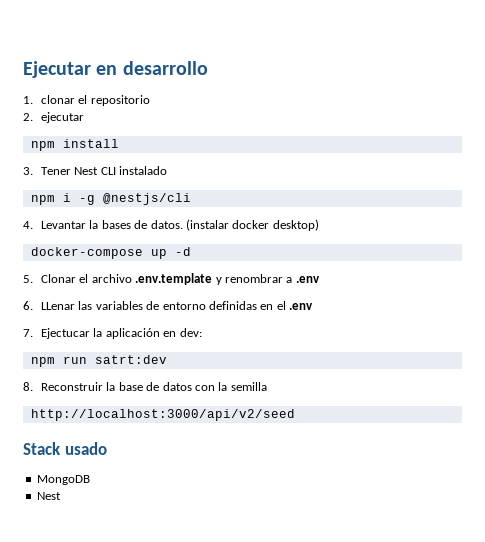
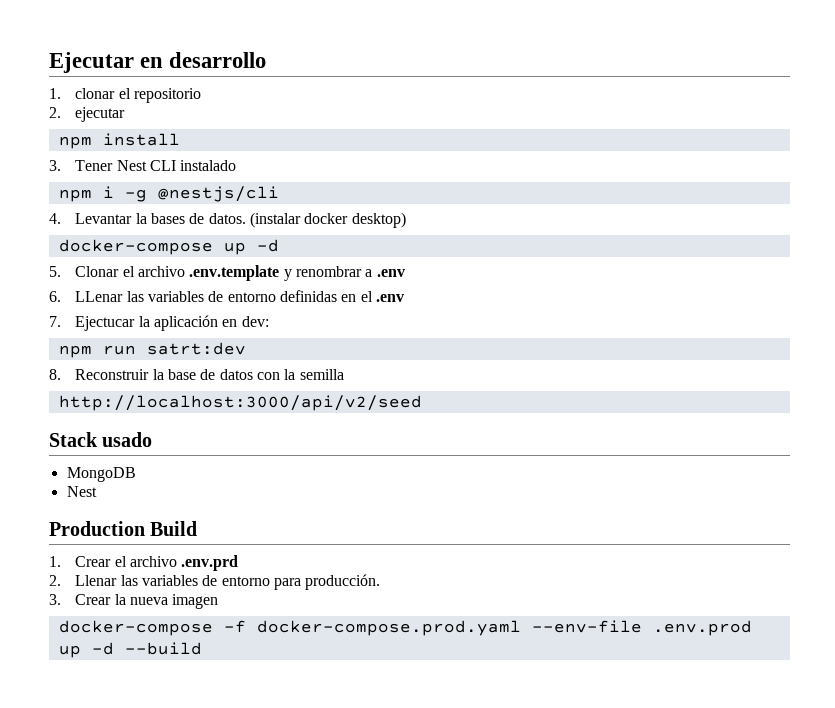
+ Production Build
+ 1. Crear el archivo .env.prd
+ 2. Llenar las variables de entorno para producción.
+ 3. Crear la nueva imagen
+ docker-compose -f docker-compose.prod.yaml --env-file .env.prod up -d --build

